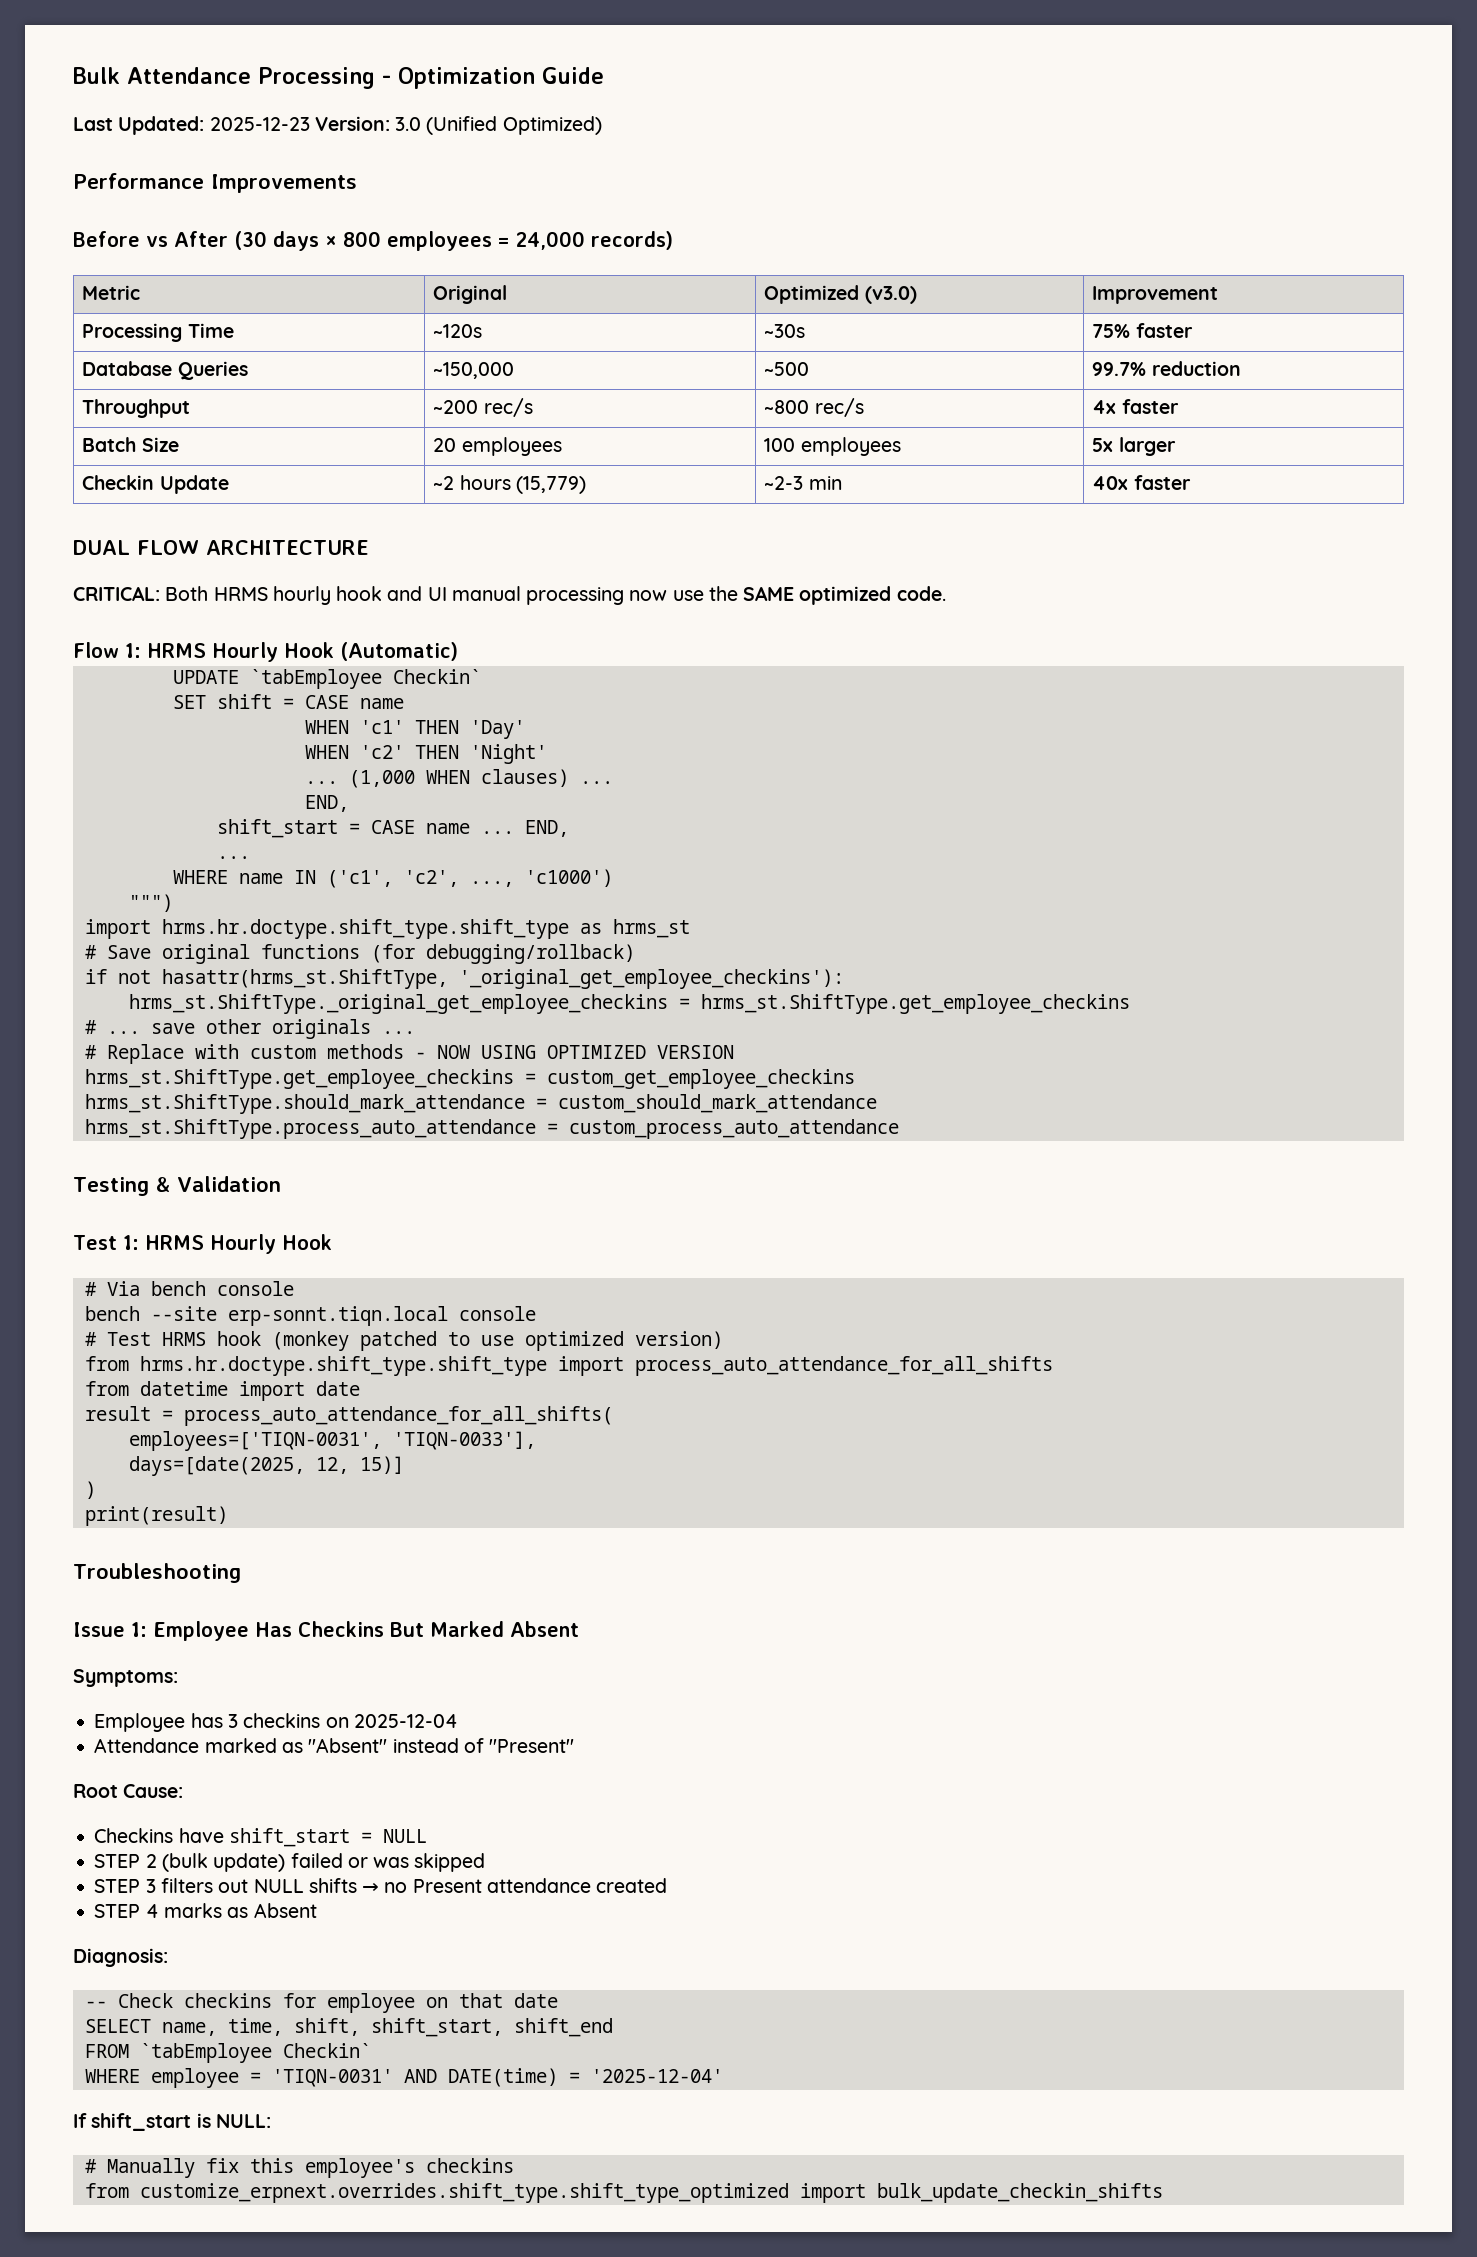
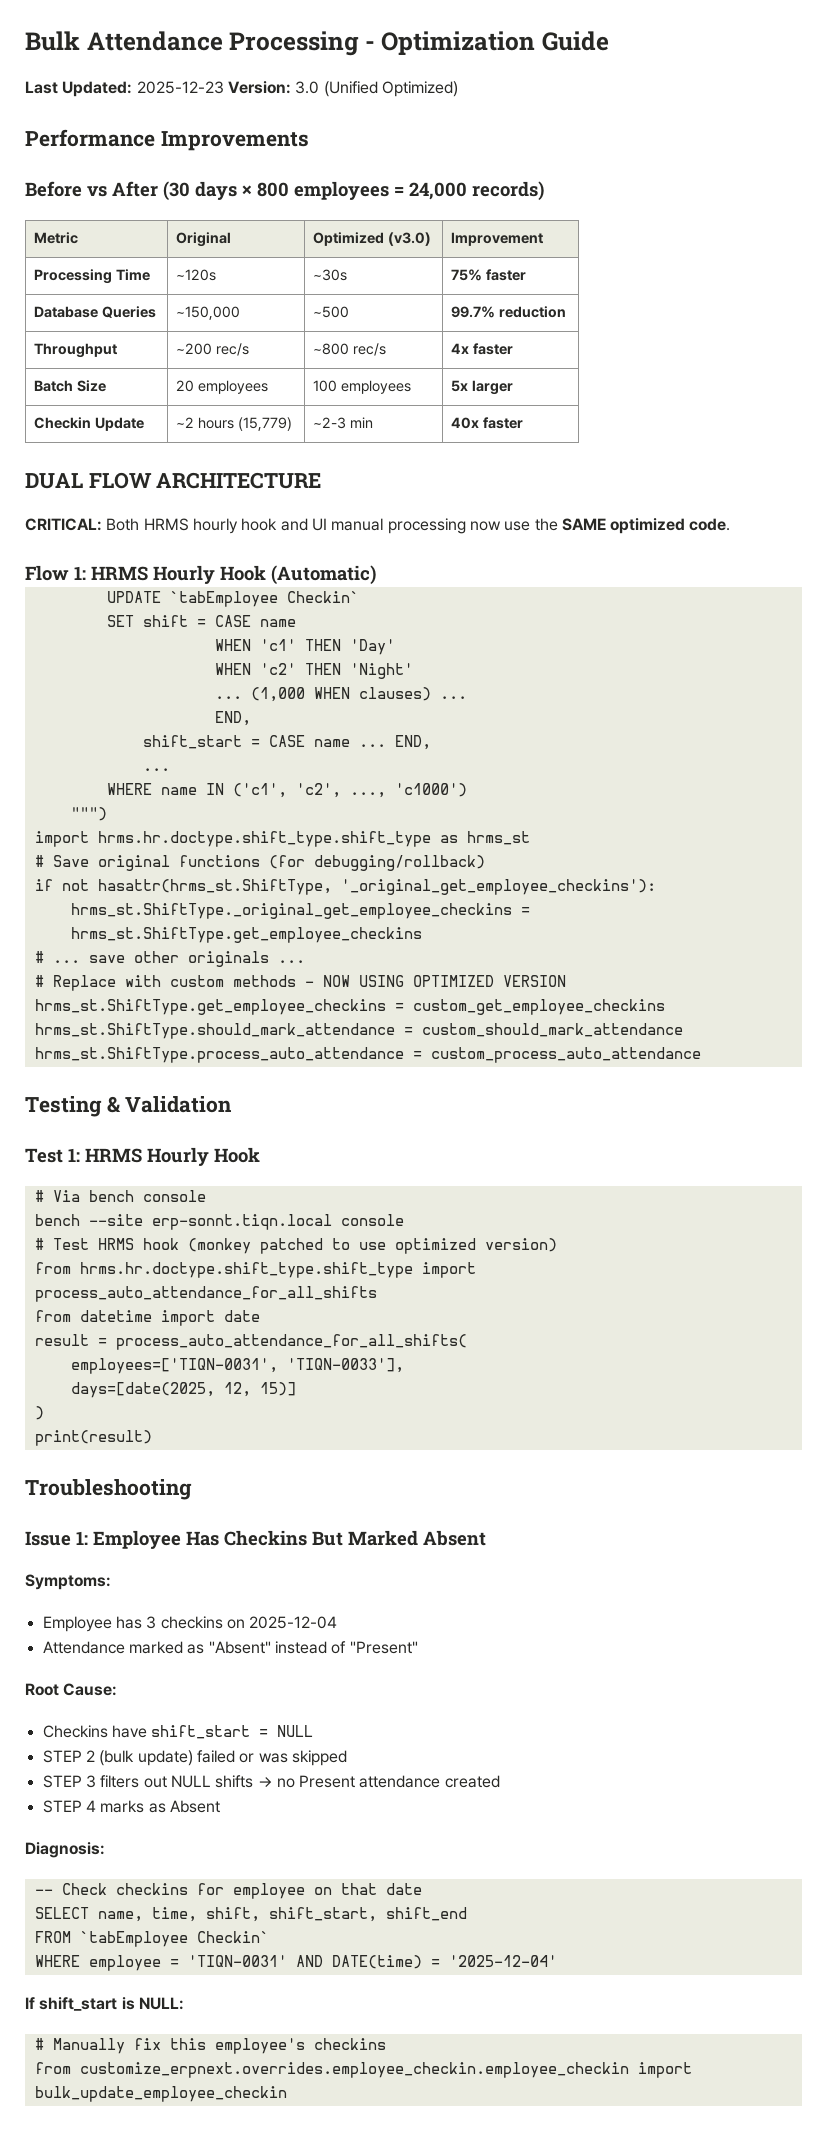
- from customize_erpnext.overrides.shift_type.shift_type_optimized import bulk_update_checkin_shifts
+ from customize_erpnext.overrides.employee_checkin.employee_checkin import bulk_update_employee_checkin

